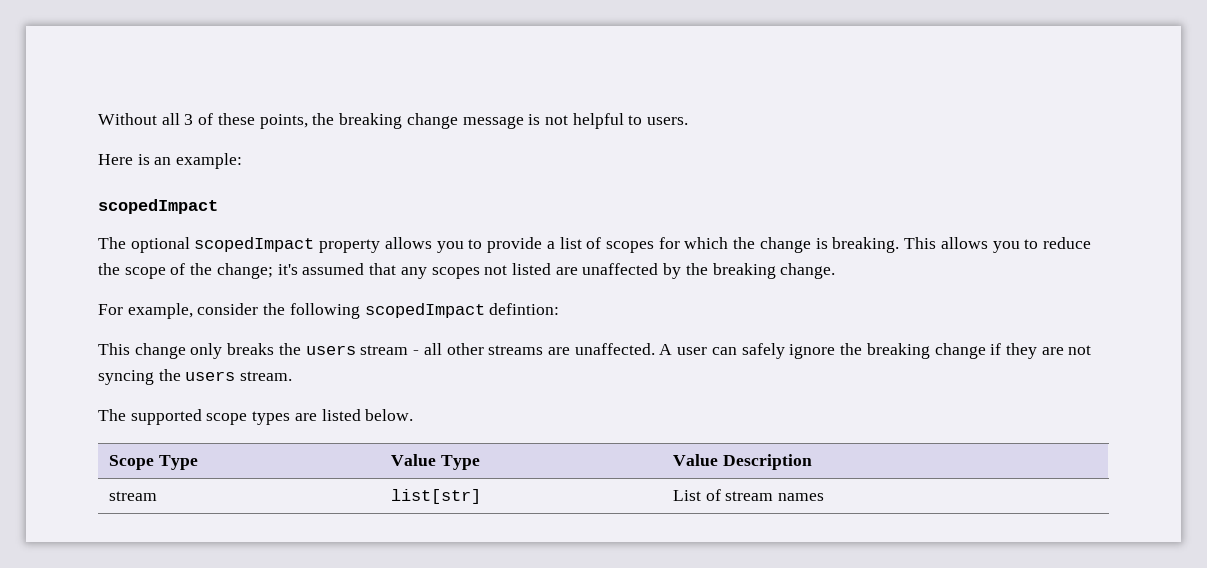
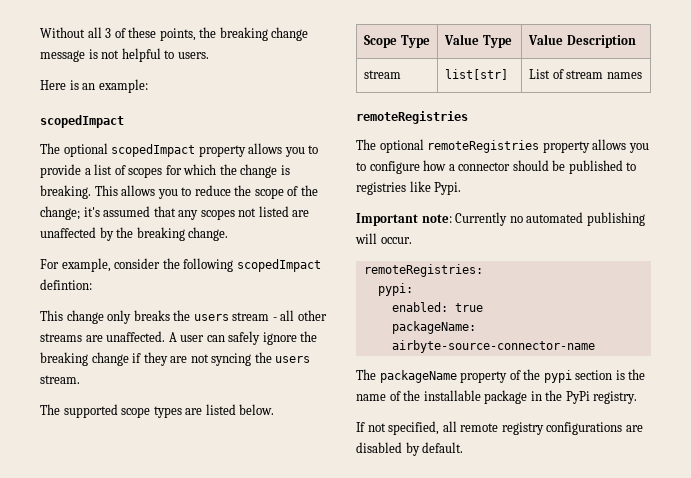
  stream | list[str] | List of stream names
+ remoteRegistries
+ The optional remoteRegistries property allows you to configure how a connector should be published to registries like Pypi.
+ Important note: Currently no automated publishing will occur.
+ remoteRegistries:
+ pypi:
+ enabled: true
+ packageName: airbyte-source-connector-name
+ The packageName property of the pypi section is the name of the installable package in the PyPi registry.
+ If not specified, all remote registry configurations are disabled by default.

